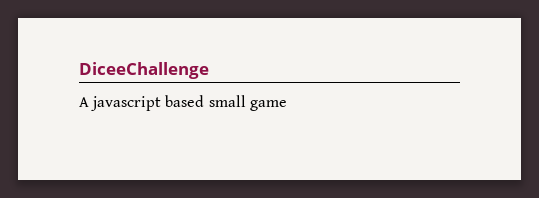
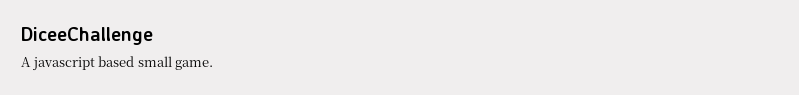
- A javascript based small game
+ A javascript based small game.

